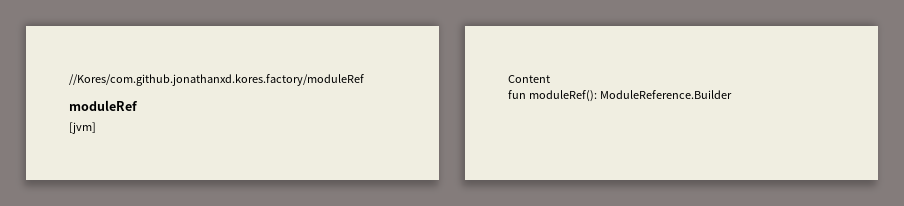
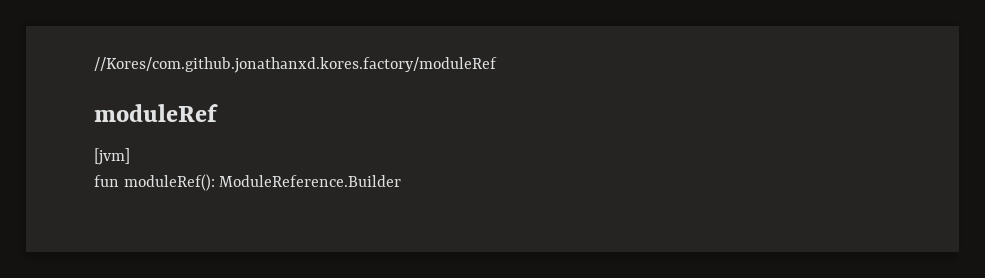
- Content

